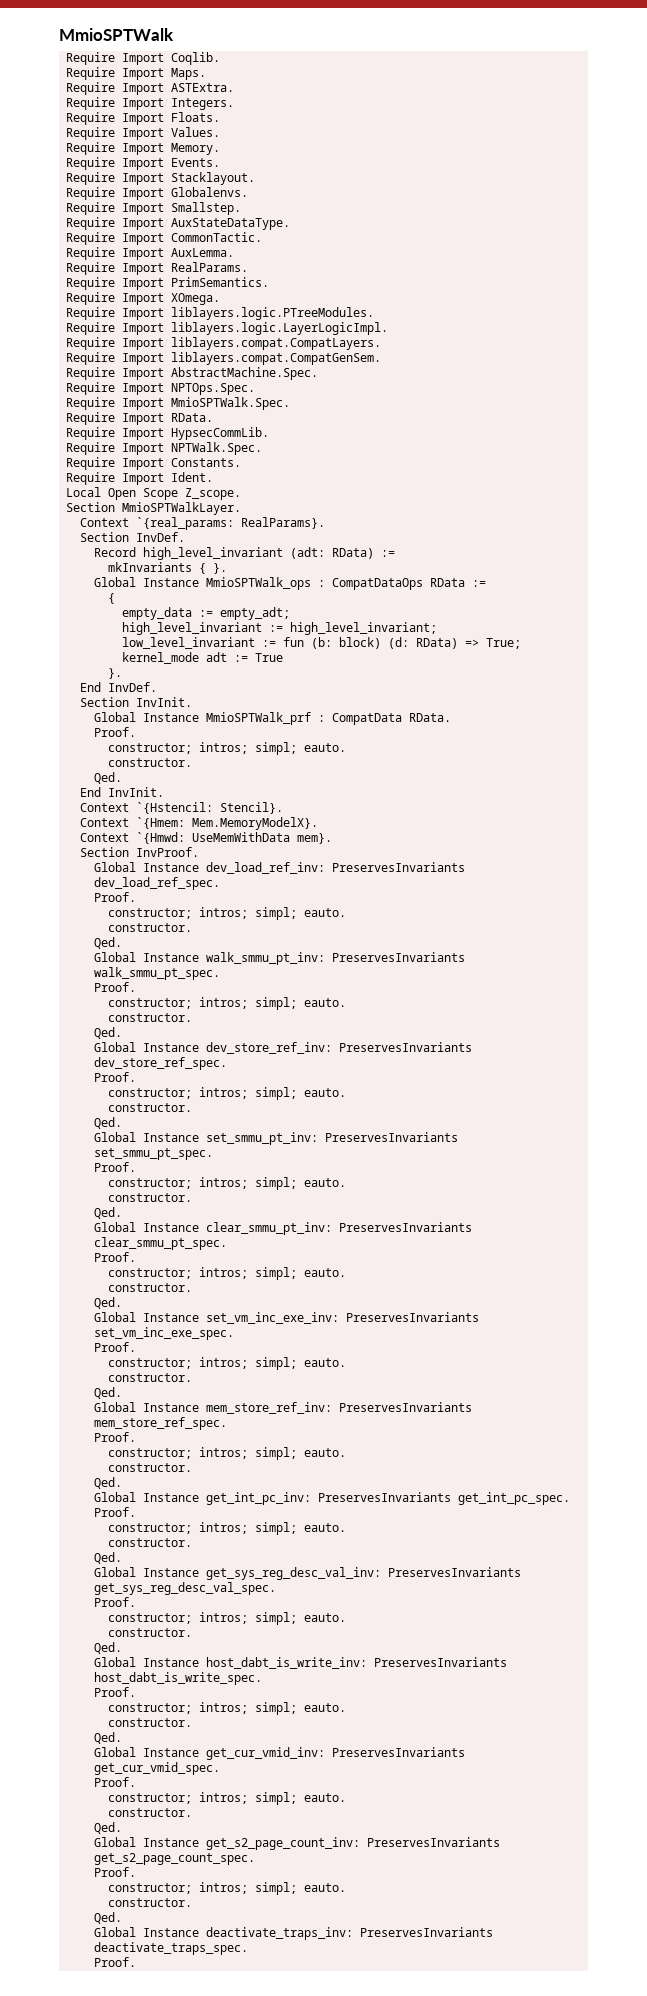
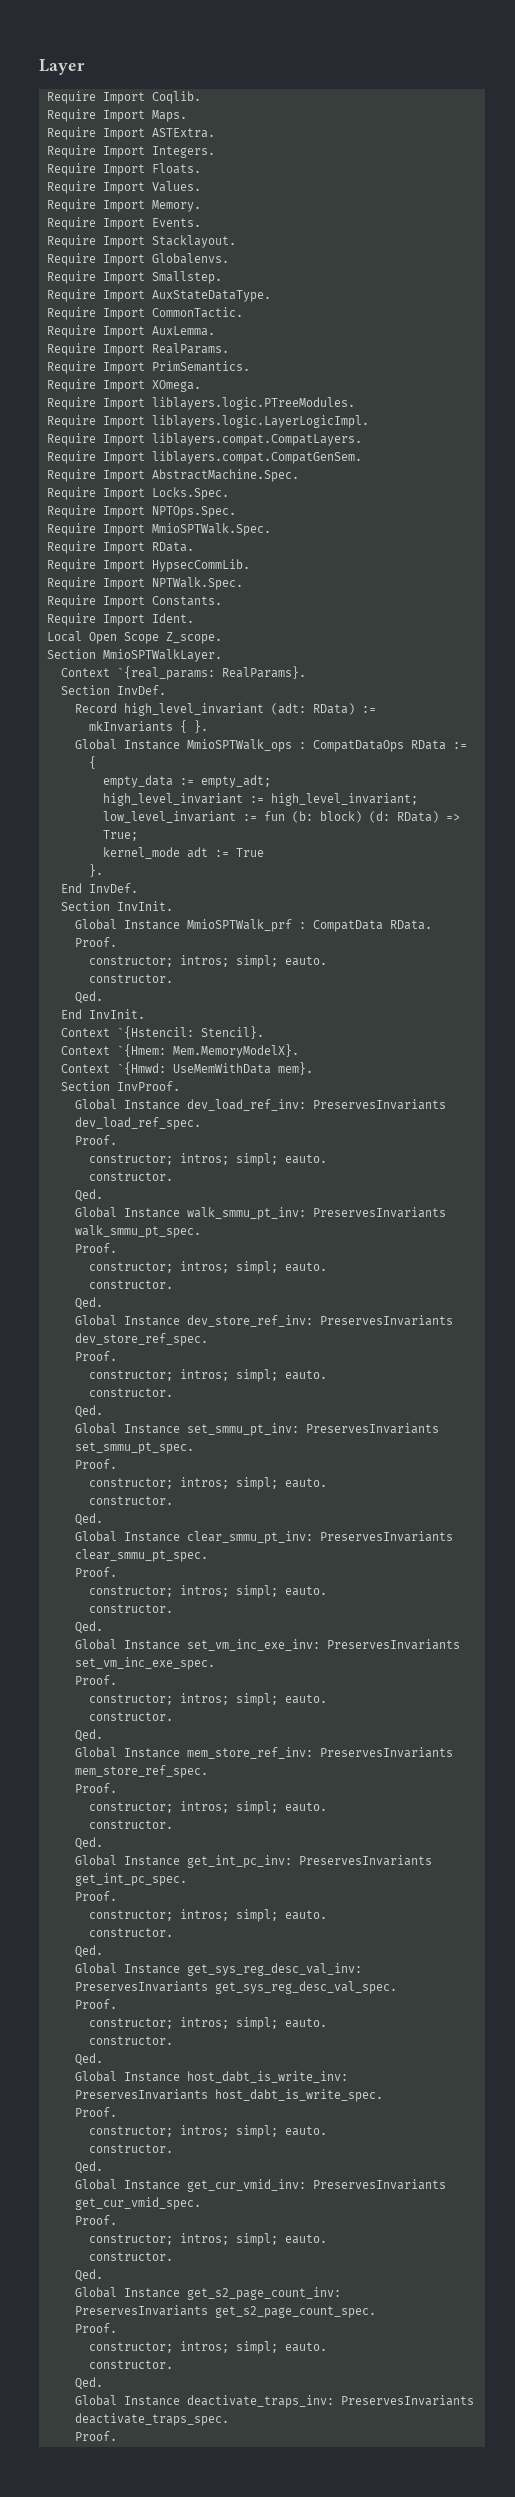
- MmioSPTWalk
+ Layer
+ Require Import Locks.Spec.

